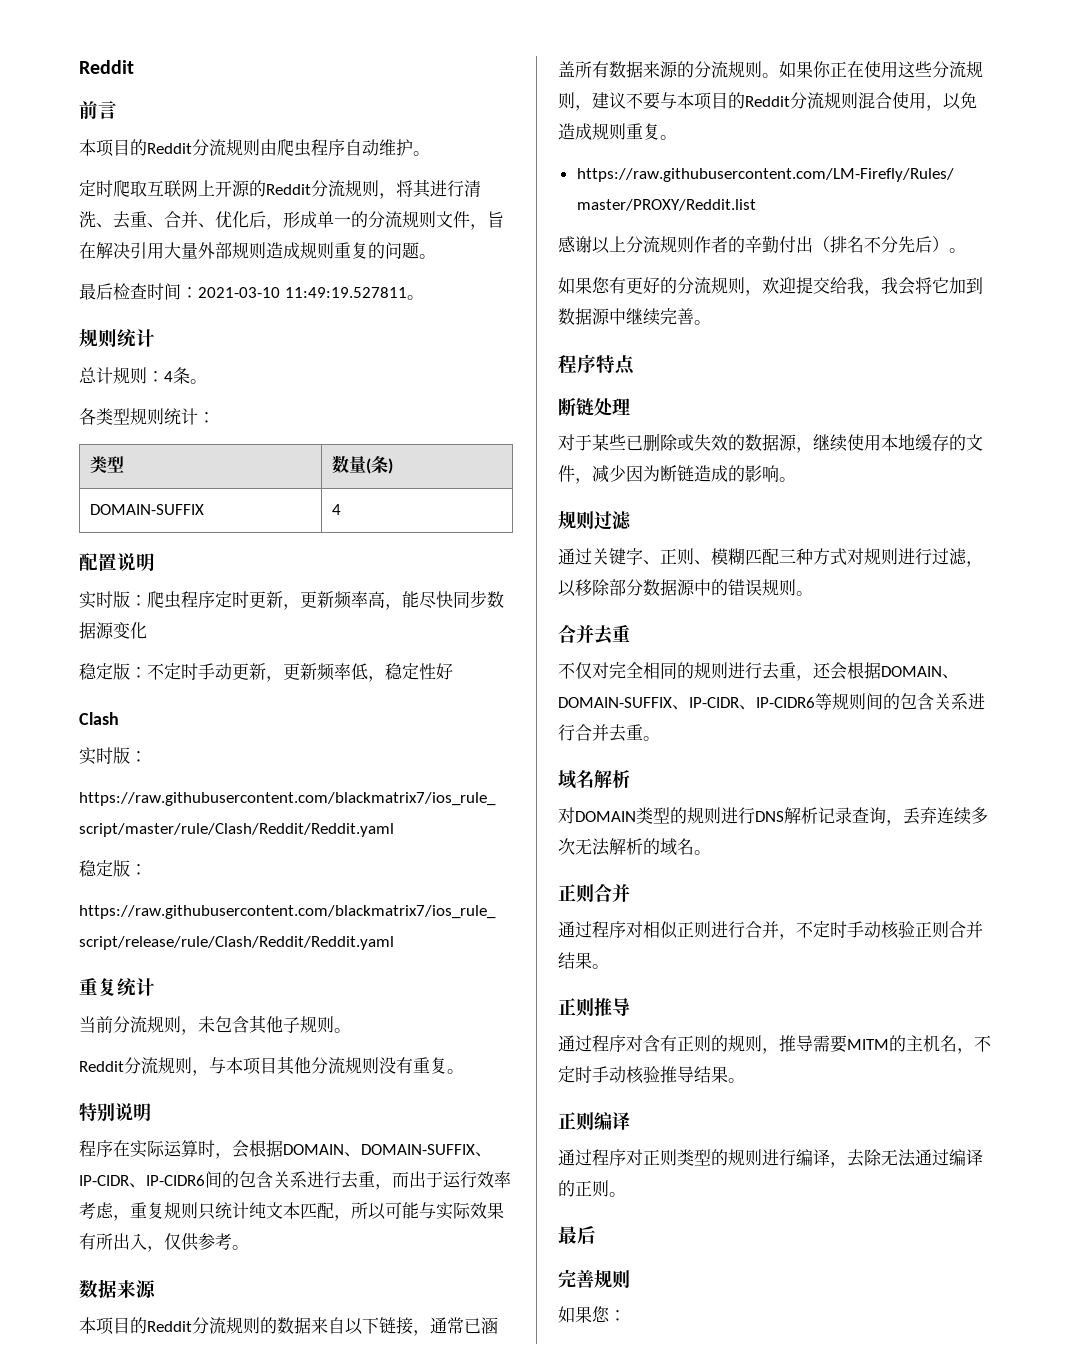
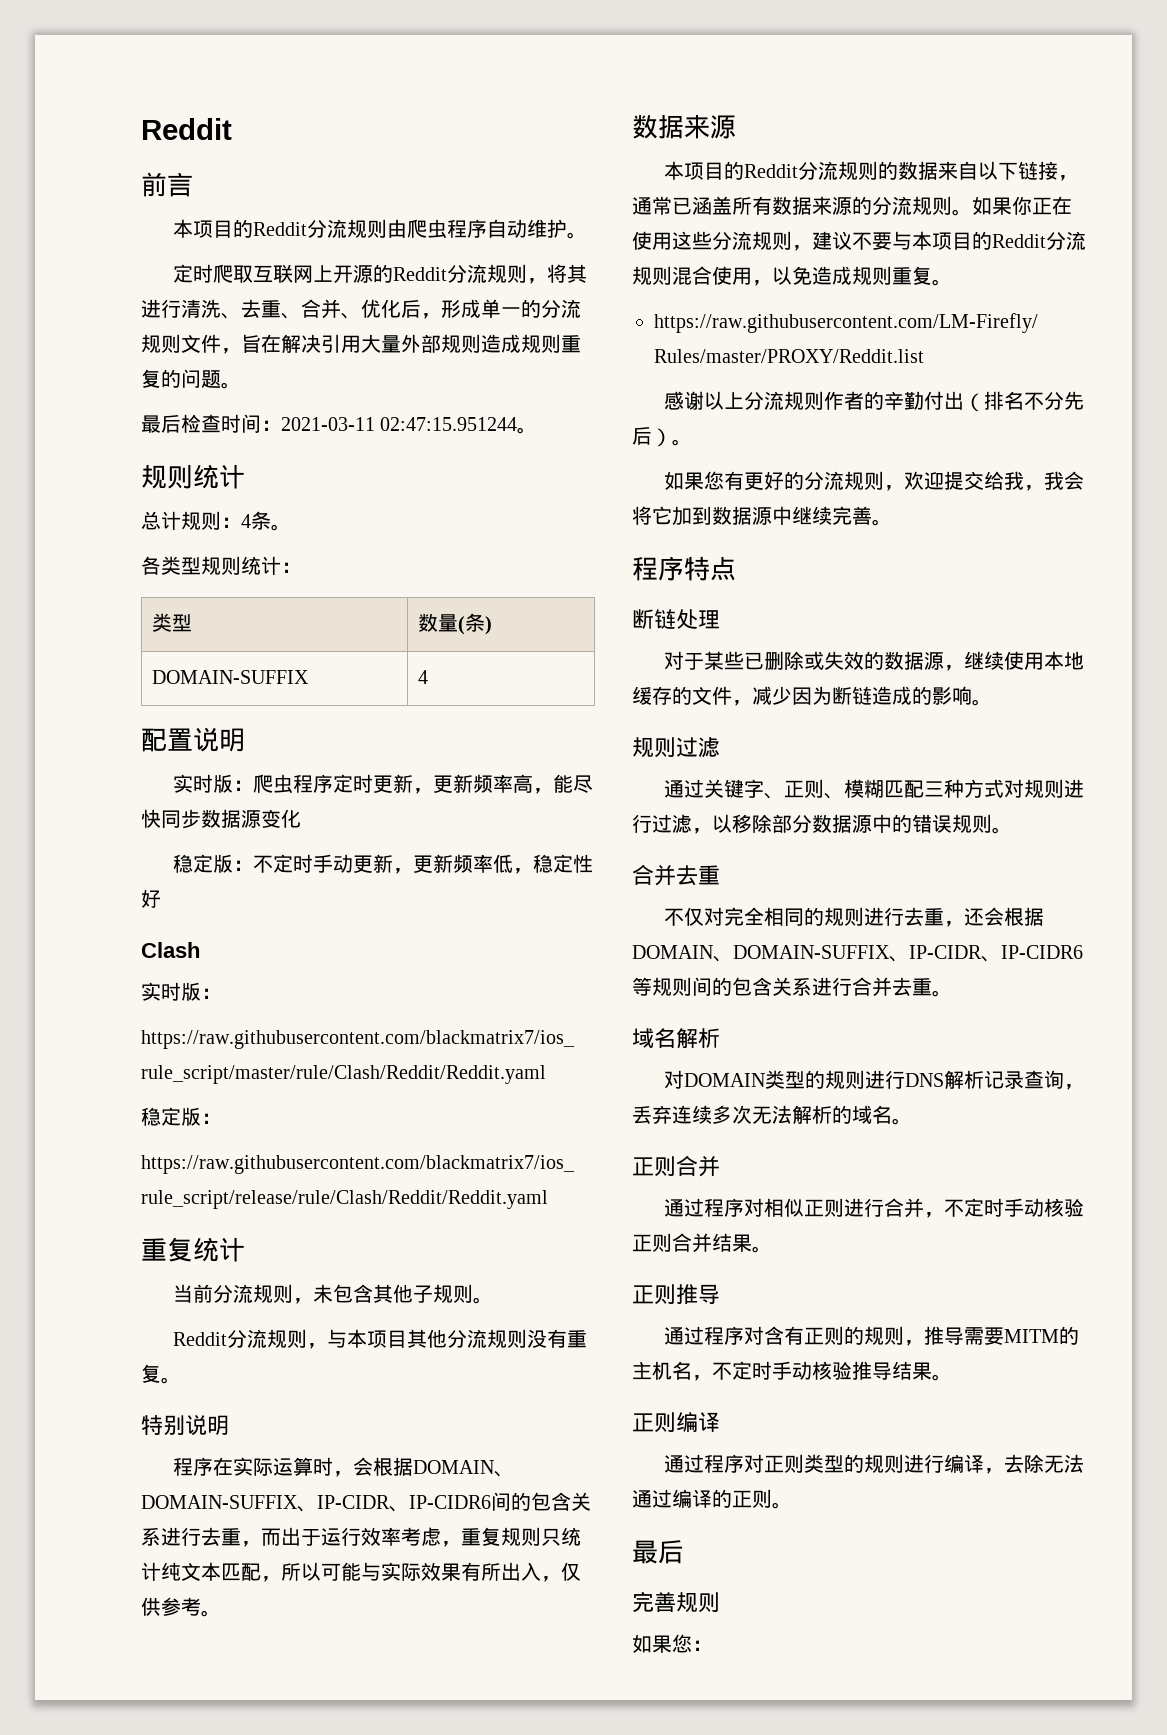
- 最后检查时间：2021-03-10 11:49:19.527811。
+ 最后检查时间：2021-03-11 02:47:15.951244。

